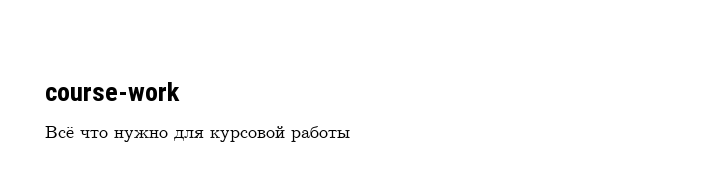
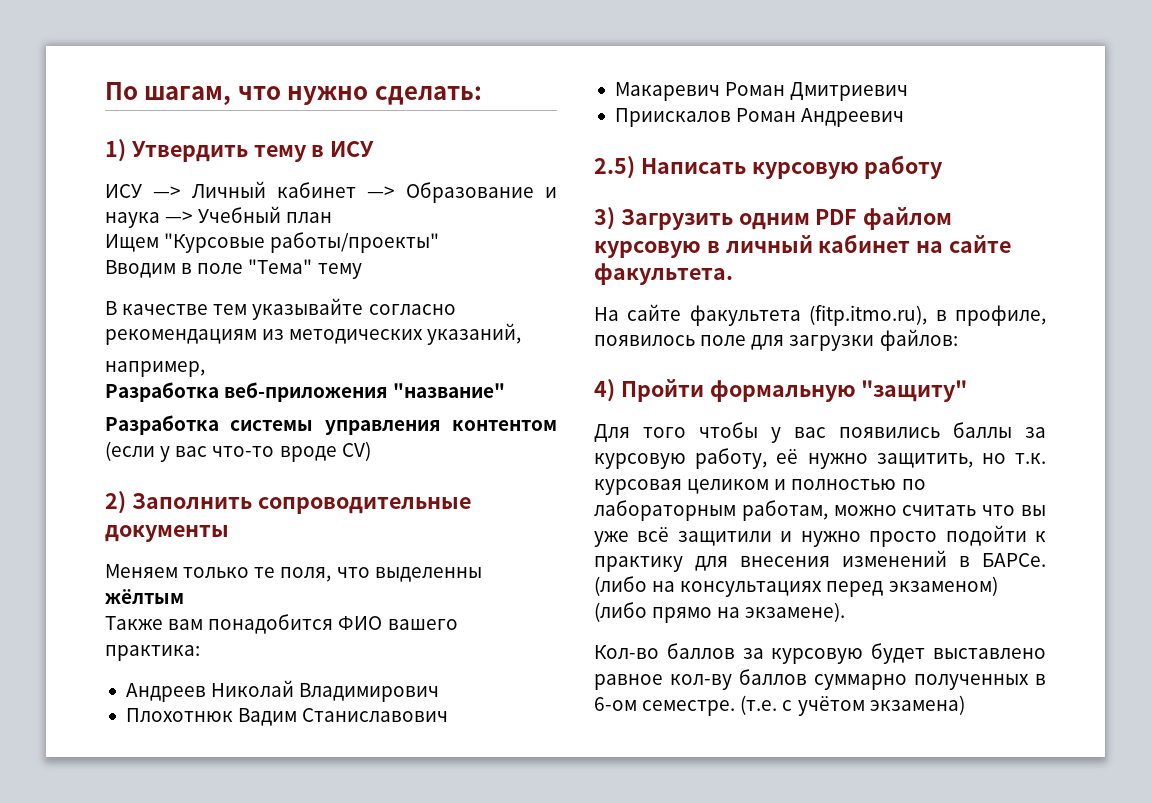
- course-work
- Всё что нужно для курсовой работы
+ По шагам, что нужно сделать:
+ 1) Утвердить тему в ИСУ
+ ИСУ —> Личный кабинет —> Образование и наука —> Учебный план
+ Ищем "Курсовые работы/проекты"
+ Вводим в поле "Тема" тему
+ В качестве тем указывайте согласно рекомендациям из методических указаний,
+ например,
+ Разработка веб-приложения "название"
+ Разработка системы управления контентом (если у вас что-то вроде CV)
+ 2) Заполнить сопроводительные документы
+ Меняем только те поля, что выделенны жёлтым
+ Также вам понадобится ФИО вашего практика:
+ Андреев Николай Владимирович
+ Плохотнюк Вадим Станиславович
+ Макаревич Роман Дмитриевич
+ Приискалов Роман Андреевич
+ 2.5) Написать курсовую работу
+ 3) Загрузить одним PDF файлом курсовую в личный кабинет на сайте факультета.
+ На сайте факультета (fitp.itmo.ru), в профиле, появилось поле для загрузки файлов:
+ 4) Пройти формальную "защиту"
+ Для того чтобы у вас появились баллы за курсовую работу, её нужно защитить, но т.к. курсовая целиком и полностью по лабораторным работам, можно считать что вы уже всё защитили и нужно просто подойти к практику для внесения изменений в БАРСе. (либо на консультациях перед экзаменом) (либо прямо на экзамене).
+ Кол-во баллов за курсовую будет выставлено равное кол-ву баллов суммарно полученных в 6-ом семестре. (т.е. с учётом экзамена)

